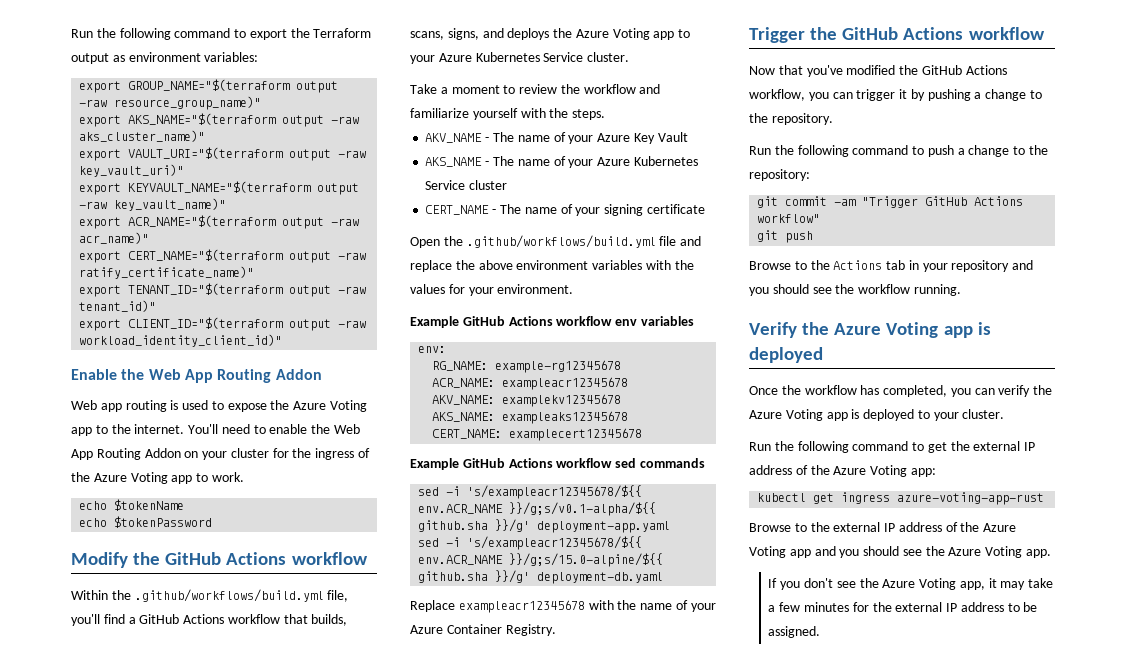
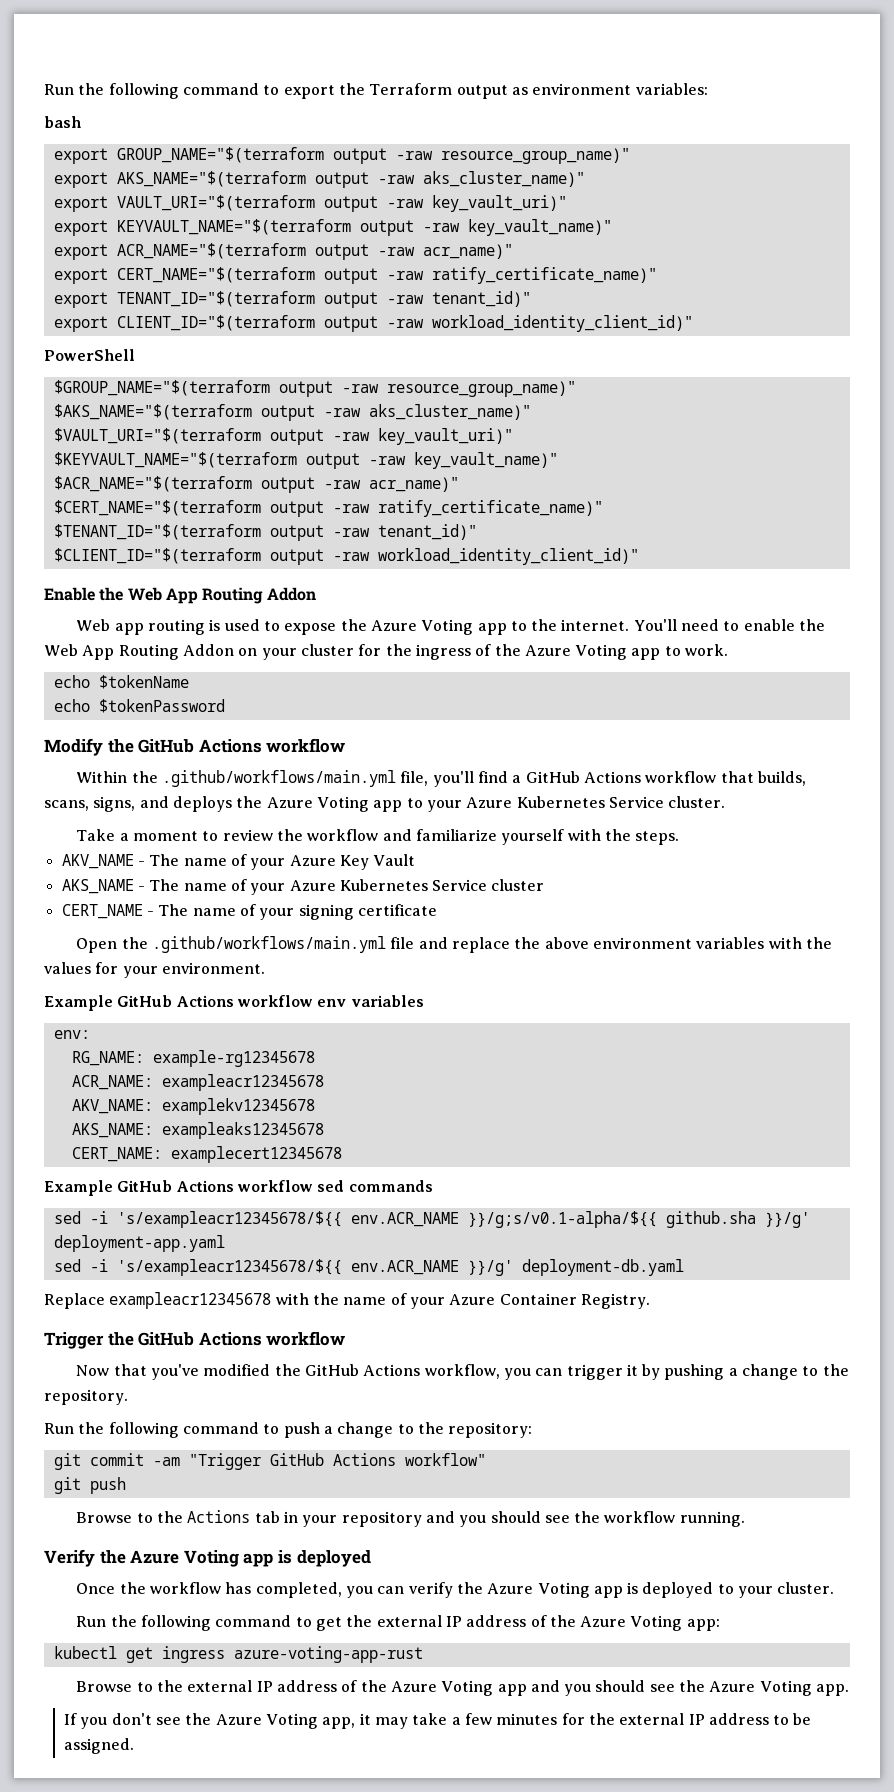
+ bash
+ PowerShell
+ $GROUP_NAME="$(terraform output -raw resource_group_name)"
+ $AKS_NAME="$(terraform output -raw aks_cluster_name)"
+ $VAULT_URI="$(terraform output -raw key_vault_uri)"
+ $KEYVAULT_NAME="$(terraform output -raw key_vault_name)"
+ $ACR_NAME="$(terraform output -raw acr_name)"
+ $CERT_NAME="$(terraform output -raw ratify_certificate_name)"
+ $TENANT_ID="$(terraform output -raw tenant_id)"
+ $CLIENT_ID="$(terraform output -raw workload_identity_client_id)"
- Within the .github/workflows/build.yml file, you'll find a GitHub Actions workflow that builds, scans, signs, and deploys the Azure Voting app to your Azure Kubernetes Service cluster.
+ Within the .github/workflows/main.yml file, you'll find a GitHub Actions workflow that builds, scans, signs, and deploys the Azure Voting app to your Azure Kubernetes Service cluster.
- Open the .github/workflows/build.yml file and replace the above environment variables with the values for your environment.
+ Open the .github/workflows/main.yml file and replace the above environment variables with the values for your environment.
- sed -i 's/exampleacr12345678/${{ env.ACR_NAME }}/g;s/15.0-alpine/${{ github.sha }}/g' deployment-db.yaml
+ sed -i 's/exampleacr12345678/${{ env.ACR_NAME }}/g' deployment-db.yaml

